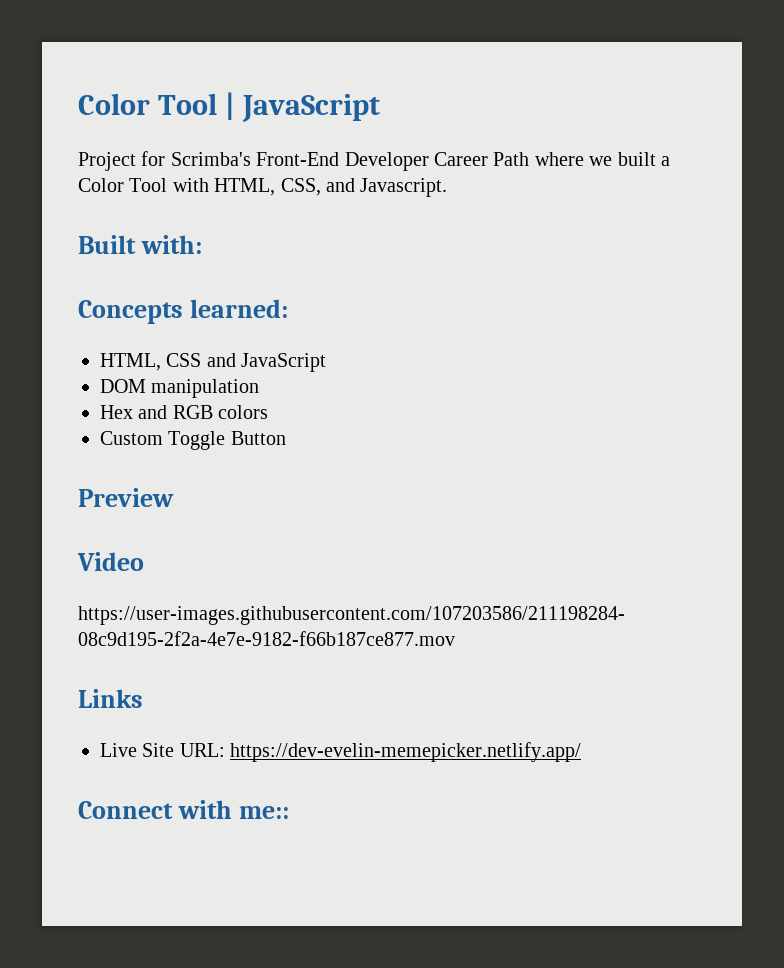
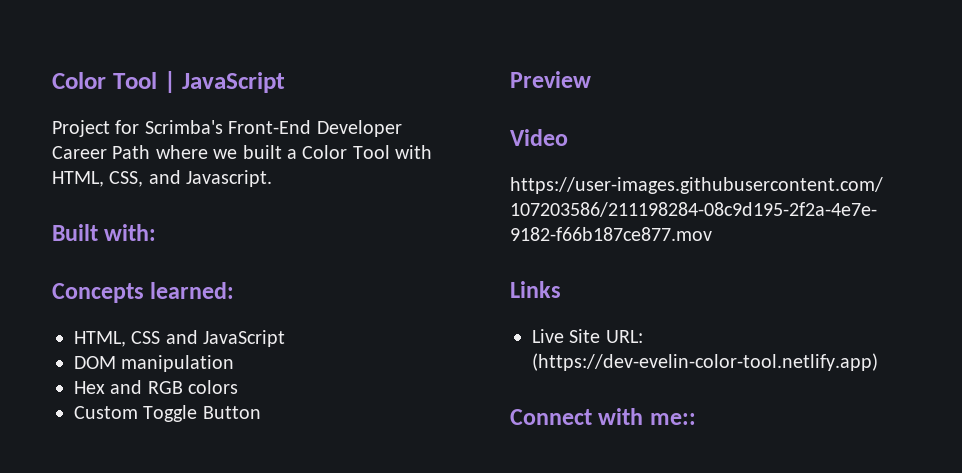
- Live Site URL: https://dev-evelin-memepicker.netlify.app/
+ Live Site URL: (https://dev-evelin-color-tool.netlify.app)

